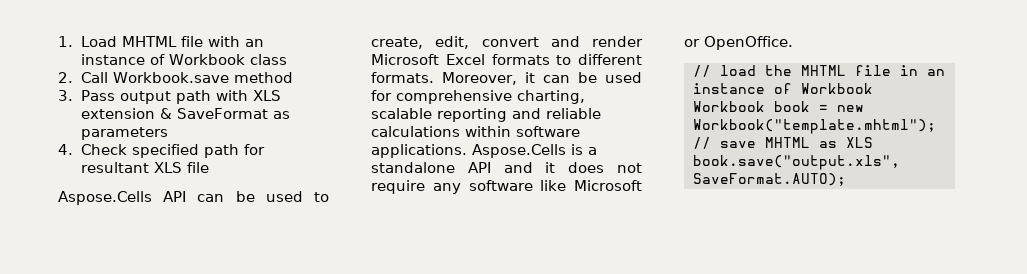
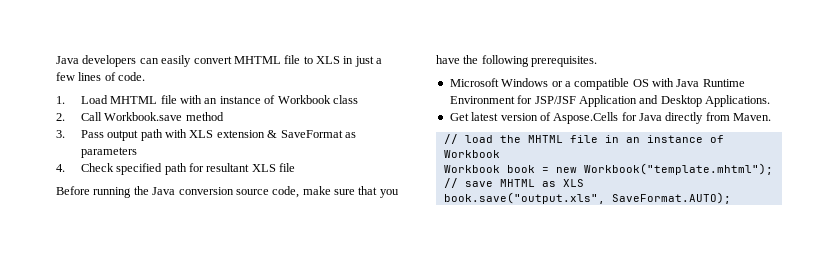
+ Java developers can easily convert MHTML file to XLS in just a few lines of code.
- Aspose.Cells API can be used to create, edit, convert and render Microsoft Excel formats to different formats. Moreover, it can be used for comprehensive charting, scalable reporting and reliable calculations within software applications. Aspose.Cells is a standalone API and it does not require any software like Microsoft or OpenOffice.
+ Before running the Java conversion source code, make sure that you have the following prerequisites.
+ Microsoft Windows or a compatible OS with Java Runtime Environment for JSP/JSF Application and Desktop Applications.
+ Get latest version of Aspose.Cells for Java directly from Maven.

